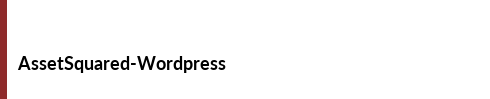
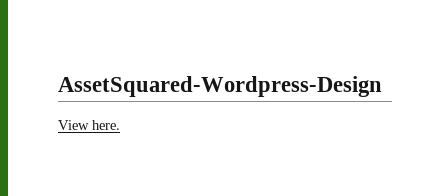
- AssetSquared-Wordpress
+ AssetSquared-Wordpress-Design
+ View here.

